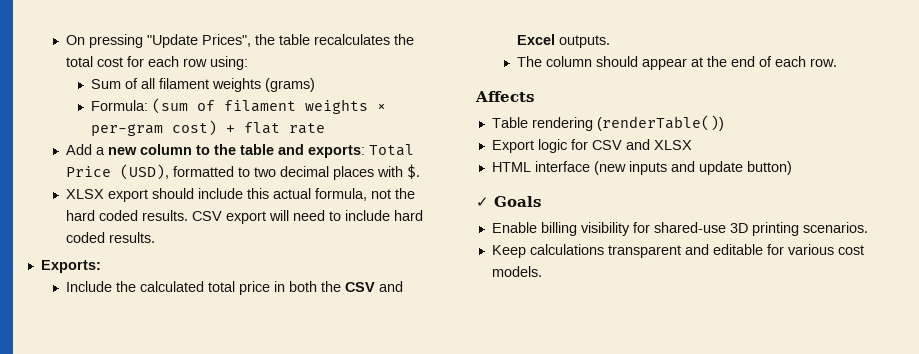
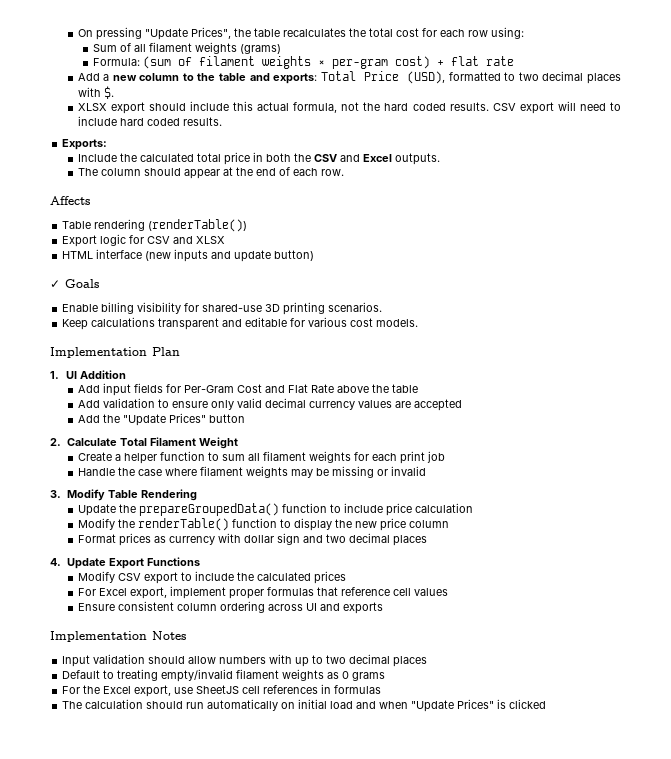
+ Implementation Plan
+ 1. UI Addition
+ Add input fields for Per-Gram Cost and Flat Rate above the table
+ Add validation to ensure only valid decimal currency values are accepted
+ Add the "Update Prices" button
+ 2. Calculate Total Filament Weight
+ Create a helper function to sum all filament weights for each print job
+ Handle the case where filament weights may be missing or invalid
+ 3. Modify Table Rendering
+ Update the prepareGroupedData() function to include price calculation
+ Modify the renderTable() function to display the new price column
+ Format prices as currency with dollar sign and two decimal places
+ 4. Update Export Functions
+ Modify CSV export to include the calculated prices
+ For Excel export, implement proper formulas that reference cell values
+ Ensure consistent column ordering across UI and exports
+ Implementation Notes
+ Input validation should allow numbers with up to two decimal places
+ Default to treating empty/invalid filament weights as 0 grams
+ For the Excel export, use SheetJS cell references in formulas
+ The calculation should run automatically on initial load and when "Update Prices" is clicked

